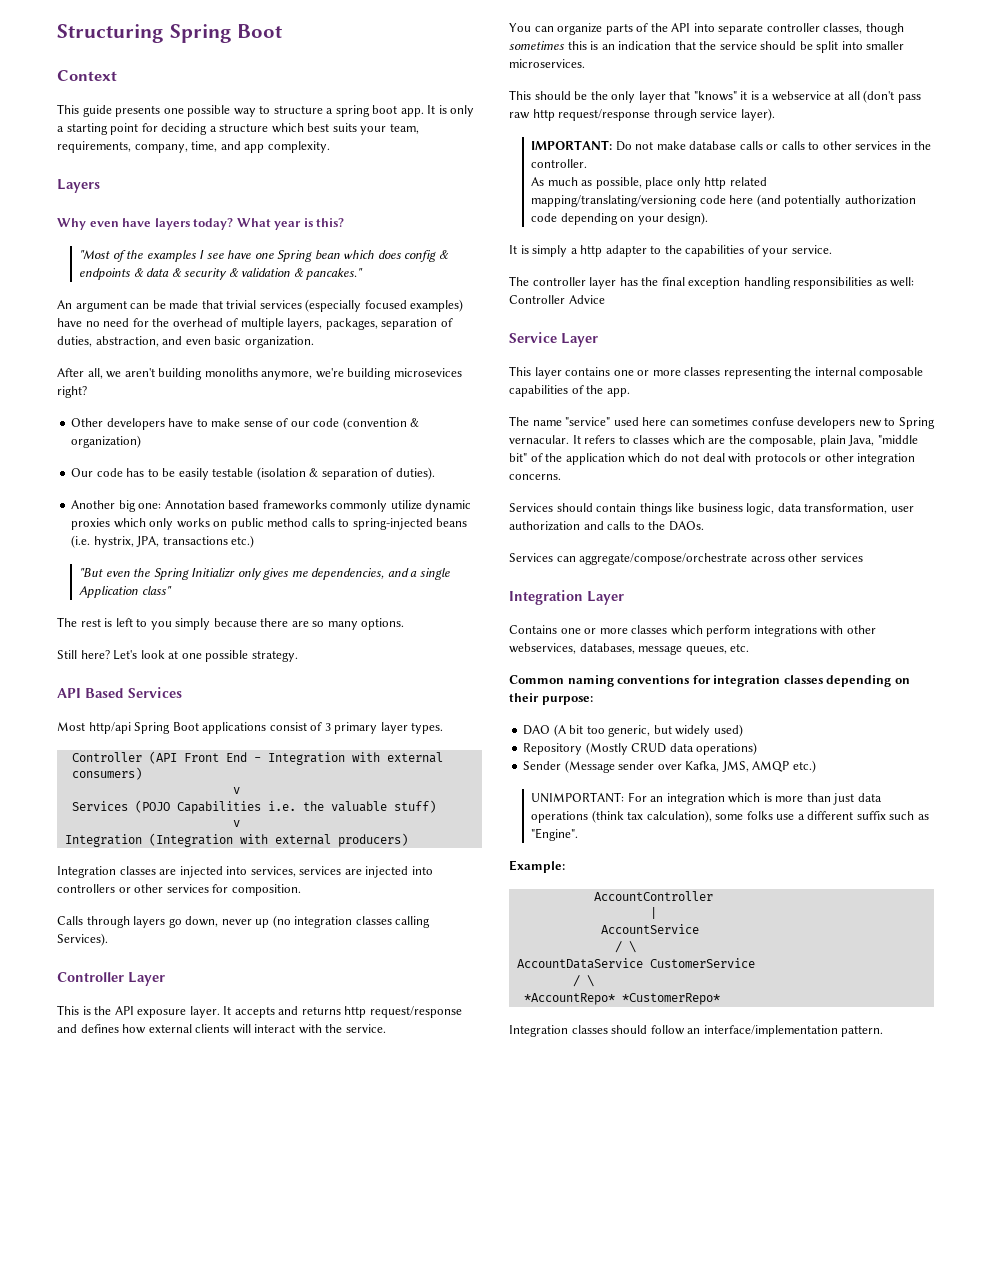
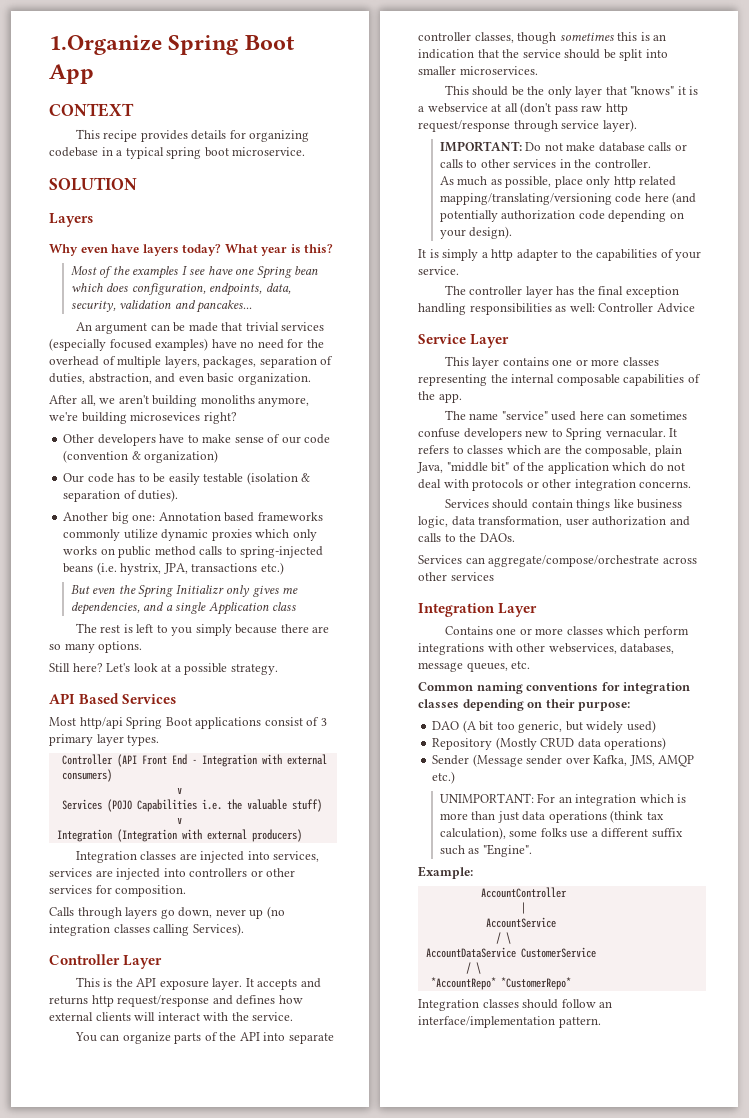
- Structuring Spring Boot
- Context
- This guide presents one possible way to structure a spring boot app. It is only a starting point for deciding a structure which best suits your team, requirements, company, time, and app complexity.
+ 1.Organize Spring Boot App
+ CONTEXT
+ This recipe provides details for organizing codebase in a typical spring boot microservice.
+ SOLUTION
- "Most of the examples I see have one Spring bean which does config & endpoints & data & security & validation & pancakes."
+ Most of the examples I see have one Spring bean which does configuration, endpoints, data, security, validation and pancakes...
- "But even the Spring Initializr only gives me dependencies, and a single Application class"
+ But even the Spring Initializr only gives me dependencies, and a single Application class
- Let's look at one possible strategy.
+ Let's look at a possible strategy.

